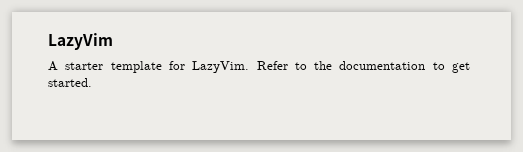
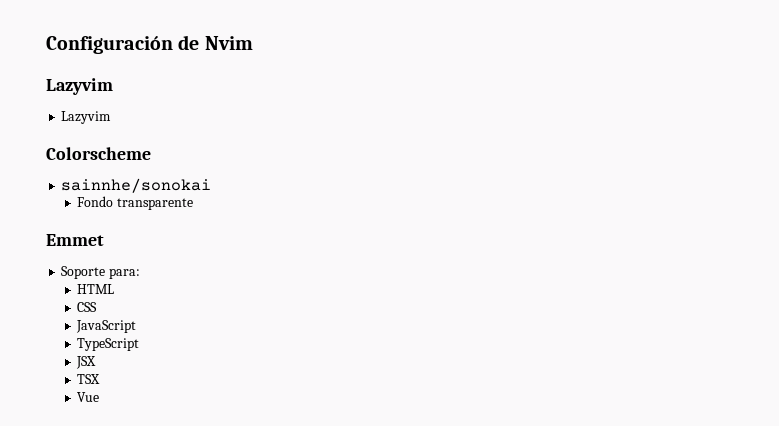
- LazyVim
- A starter template for LazyVim. Refer to the documentation to get started.
+ Configuración de Nvim
+ Lazyvim
+ Lazyvim
+ Colorscheme
+ sainnhe/sonokai
+ Fondo transparente
+ Emmet
+ Soporte para:
+ HTML
+ CSS
+ JavaScript
+ TypeScript
+ JSX
+ TSX
+ Vue

